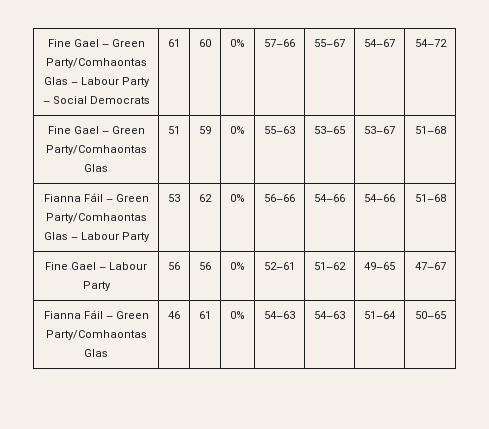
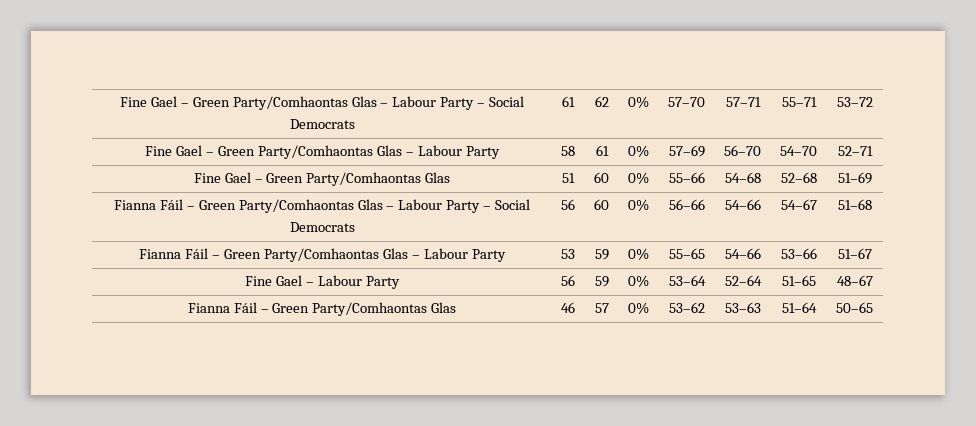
- Fine Gael – Green Party/Comhaontas Glas – Labour Party – Social Democrats | 61 | 60 | 0% | 57–66 | 55–67 | 54–67 | 54–72
+ Fine Gael – Green Party/Comhaontas Glas – Labour Party – Social Democrats | 61 | 62 | 0% | 57–70 | 57–71 | 55–71 | 53–72
+ Fine Gael – Green Party/Comhaontas Glas – Labour Party | 58 | 61 | 0% | 57–69 | 56–70 | 54–70 | 52–71
- Fine Gael – Green Party/Comhaontas Glas | 51 | 59 | 0% | 55–63 | 53–65 | 53–67 | 51–68
+ Fine Gael – Green Party/Comhaontas Glas | 51 | 60 | 0% | 55–66 | 54–68 | 52–68 | 51–69
+ Fianna Fáil – Green Party/Comhaontas Glas – Labour Party – Social Democrats | 56 | 60 | 0% | 56–66 | 54–66 | 54–67 | 51–68
- Fianna Fáil – Green Party/Comhaontas Glas – Labour Party | 53 | 62 | 0% | 56–66 | 54–66 | 54–66 | 51–68
+ Fianna Fáil – Green Party/Comhaontas Glas – Labour Party | 53 | 59 | 0% | 55–65 | 54–66 | 53–66 | 51–67
- Fine Gael – Labour Party | 56 | 56 | 0% | 52–61 | 51–62 | 49–65 | 47–67
+ Fine Gael – Labour Party | 56 | 59 | 0% | 53–64 | 52–64 | 51–65 | 48–67
- Fianna Fáil – Green Party/Comhaontas Glas | 46 | 61 | 0% | 54–63 | 54–63 | 51–64 | 50–65
+ Fianna Fáil – Green Party/Comhaontas Glas | 46 | 57 | 0% | 53–62 | 53–63 | 51–64 | 50–65

